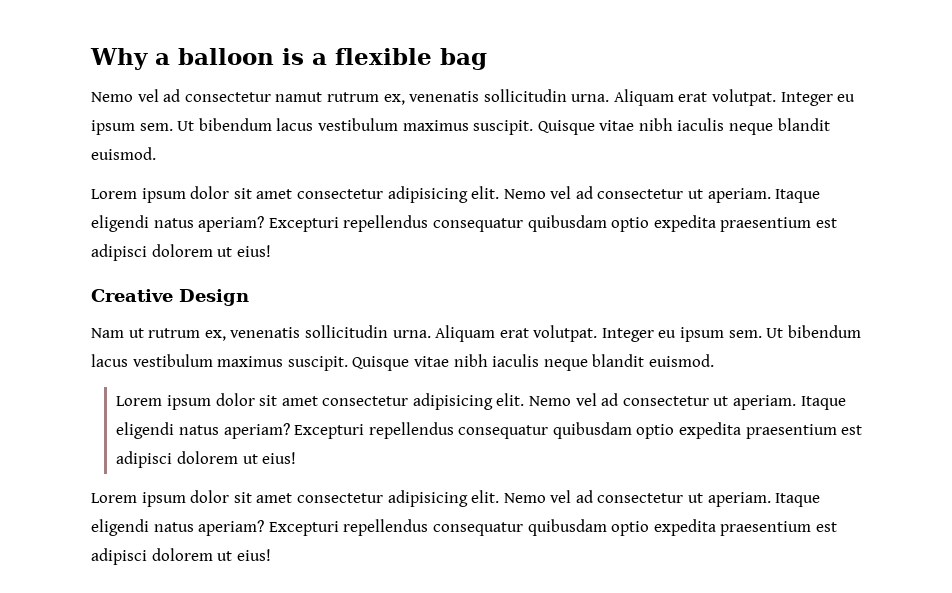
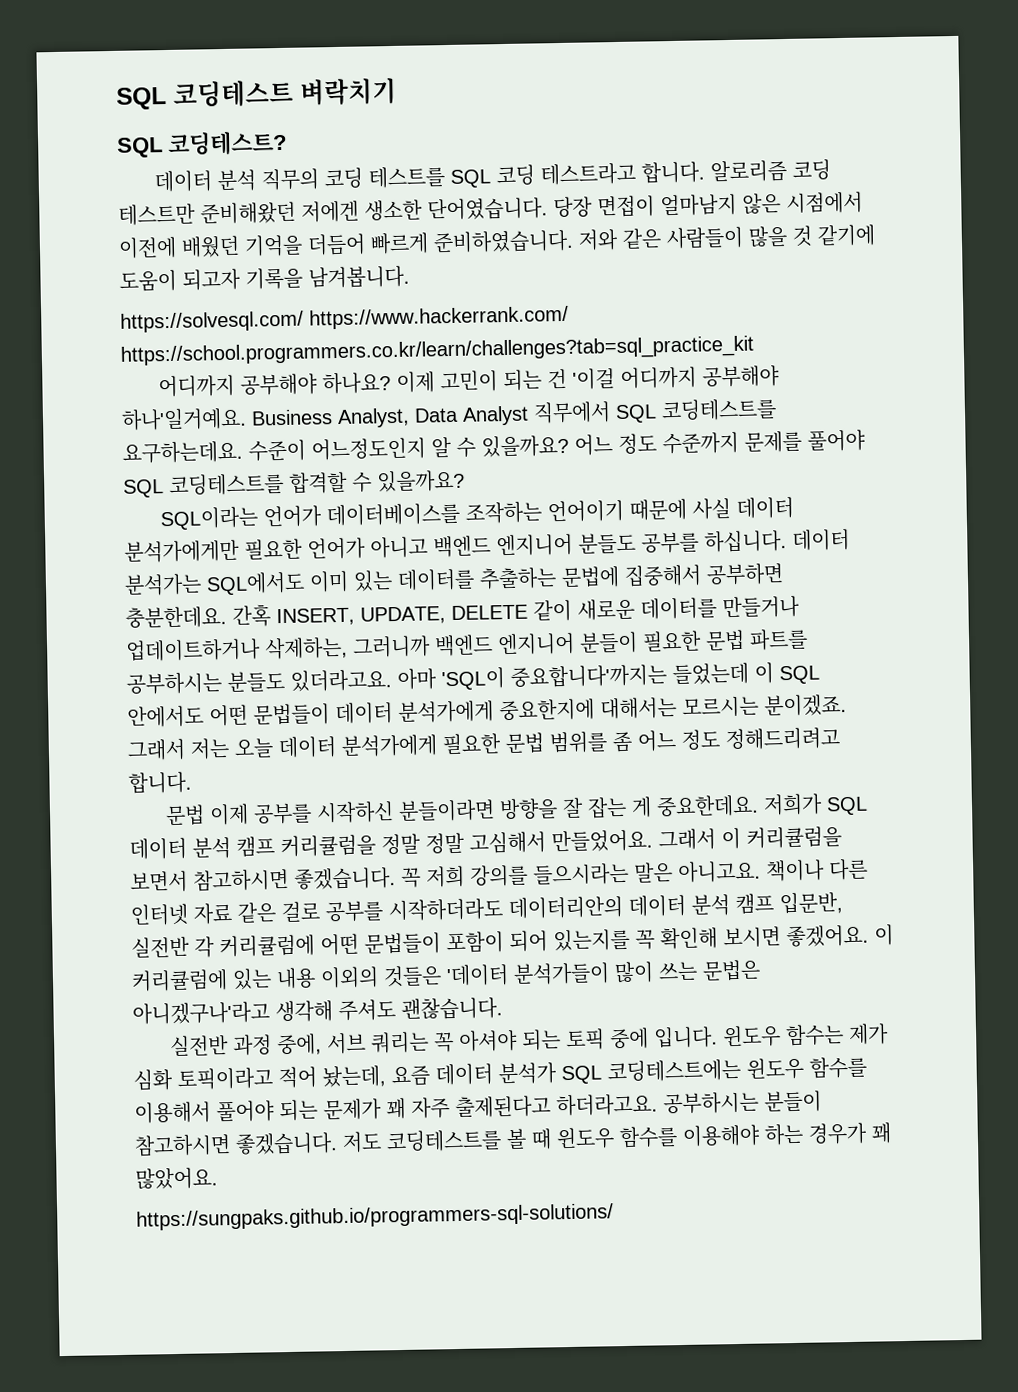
- Why a balloon is a flexible bag
- Nemo vel ad consectetur namut rutrum ex, venenatis sollicitudin urna. Aliquam erat volutpat. Integer eu ipsum sem. Ut bibendum lacus vestibulum maximus suscipit. Quisque vitae nibh iaculis neque blandit euismod.
- Lorem ipsum dolor sit amet consectetur adipisicing elit. Nemo vel ad consectetur ut aperiam. Itaque eligendi natus aperiam? Excepturi repellendus consequatur quibusdam optio expedita praesentium est adipisci dolorem ut eius!
- Creative Design
- Nam ut rutrum ex, venenatis sollicitudin urna. Aliquam erat volutpat. Integer eu ipsum sem. Ut bibendum lacus vestibulum maximus suscipit. Quisque vitae nibh iaculis neque blandit euismod.
- Lorem ipsum dolor sit amet consectetur adipisicing elit. Nemo vel ad consectetur ut aperiam. Itaque eligendi natus aperiam? Excepturi repellendus consequatur quibusdam optio expedita praesentium est adipisci dolorem ut eius!
- Lorem ipsum dolor sit amet consectetur adipisicing elit. Nemo vel ad consectetur ut aperiam. Itaque eligendi natus aperiam? Excepturi repellendus consequatur quibusdam optio expedita praesentium est adipisci dolorem ut eius!
+ SQL 코딩테스트 벼락치기
+ SQL 코딩테스트?
+ 데이터 분석 직무의 코딩 테스트를 SQL 코딩 테스트라고 합니다. 알로리즘 코딩 테스트만 준비해왔던 저에겐 생소한 단어였습니다. 당장 면접이 얼마남지 않은 시점에서 이전에 배웠던 기억을 더듬어 빠르게 준비하였습니다. 저와 같은 사람들이 많을 것 같기에 도움이 되고자 기록을 남겨봅니다.
+ https://solvesql.com/ https://www.hackerrank.com/ https://school.programmers.co.kr/learn/challenges?tab=sql_practice_kit
+ 어디까지 공부해야 하나요? 이제 고민이 되는 건 '이걸 어디까지 공부해야 하나'일거예요. Business Analyst, Data Analyst 직무에서 SQL 코딩테스트를 요구하는데요. 수준이 어느정도인지 알 수 있을까요? 어느 정도 수준까지 문제를 풀어야 SQL 코딩테스트를 합격할 수 있을까요?
+ SQL이라는 언어가 데이터베이스를 조작하는 언어이기 때문에 사실 데이터 분석가에게만 필요한 언어가 아니고 백엔드 엔지니어 분들도 공부를 하십니다. 데이터 분석가는 SQL에서도 이미 있는 데이터를 추출하는 문법에 집중해서 공부하면 충분한데요. 간혹 INSERT, UPDATE, DELETE 같이 새로운 데이터를 만들거나 업데이트하거나 삭제하는, 그러니까 백엔드 엔지니어 분들이 필요한 문법 파트를 공부하시는 분들도 있더라고요. 아마 'SQL이 중요합니다'까지는 들었는데 이 SQL 안에서도 어떤 문법들이 데이터 분석가에게 중요한지에 대해서는 모르시는 분이겠죠. 그래서 저는 오늘 데이터 분석가에게 필요한 문법 범위를 좀 어느 정도 정해드리려고 합니다.
+ 문법 이제 공부를 시작하신 분들이라면 방향을 잘 잡는 게 중요한데요. 저희가 SQL 데이터 분석 캠프 커리큘럼을 정말 정말 고심해서 만들었어요. 그래서 이 커리큘럼을 보면서 참고하시면 좋겠습니다. 꼭 저희 강의를 들으시라는 말은 아니고요. 책이나 다른 인터넷 자료 같은 걸로 공부를 시작하더라도 데이터리안의 데이터 분석 캠프 입문반, 실전반 각 커리큘럼에 어떤 문법들이 포함이 되어 있는지를 꼭 확인해 보시면 좋겠어요. 이 커리큘럼에 있는 내용 이외의 것들은 '데이터 분석가들이 많이 쓰는 문법은 아니겠구나'라고 생각해 주셔도 괜찮습니다.
+ 실전반 과정 중에, 서브 쿼리는 꼭 아셔야 되는 토픽 중에 입니다. 윈도우 함수는 제가 심화 토픽이라고 적어 놨는데, 요즘 데이터 분석가 SQL 코딩테스트에는 윈도우 함수를 이용해서 풀어야 되는 문제가 꽤 자주 출제된다고 하더라고요. 공부하시는 분들이 참고하시면 좋겠습니다. 저도 코딩테스트를 볼 때 윈도우 함수를 이용해야 하는 경우가 꽤 많았어요.
+ https://sungpaks.github.io/programmers-sql-solutions/

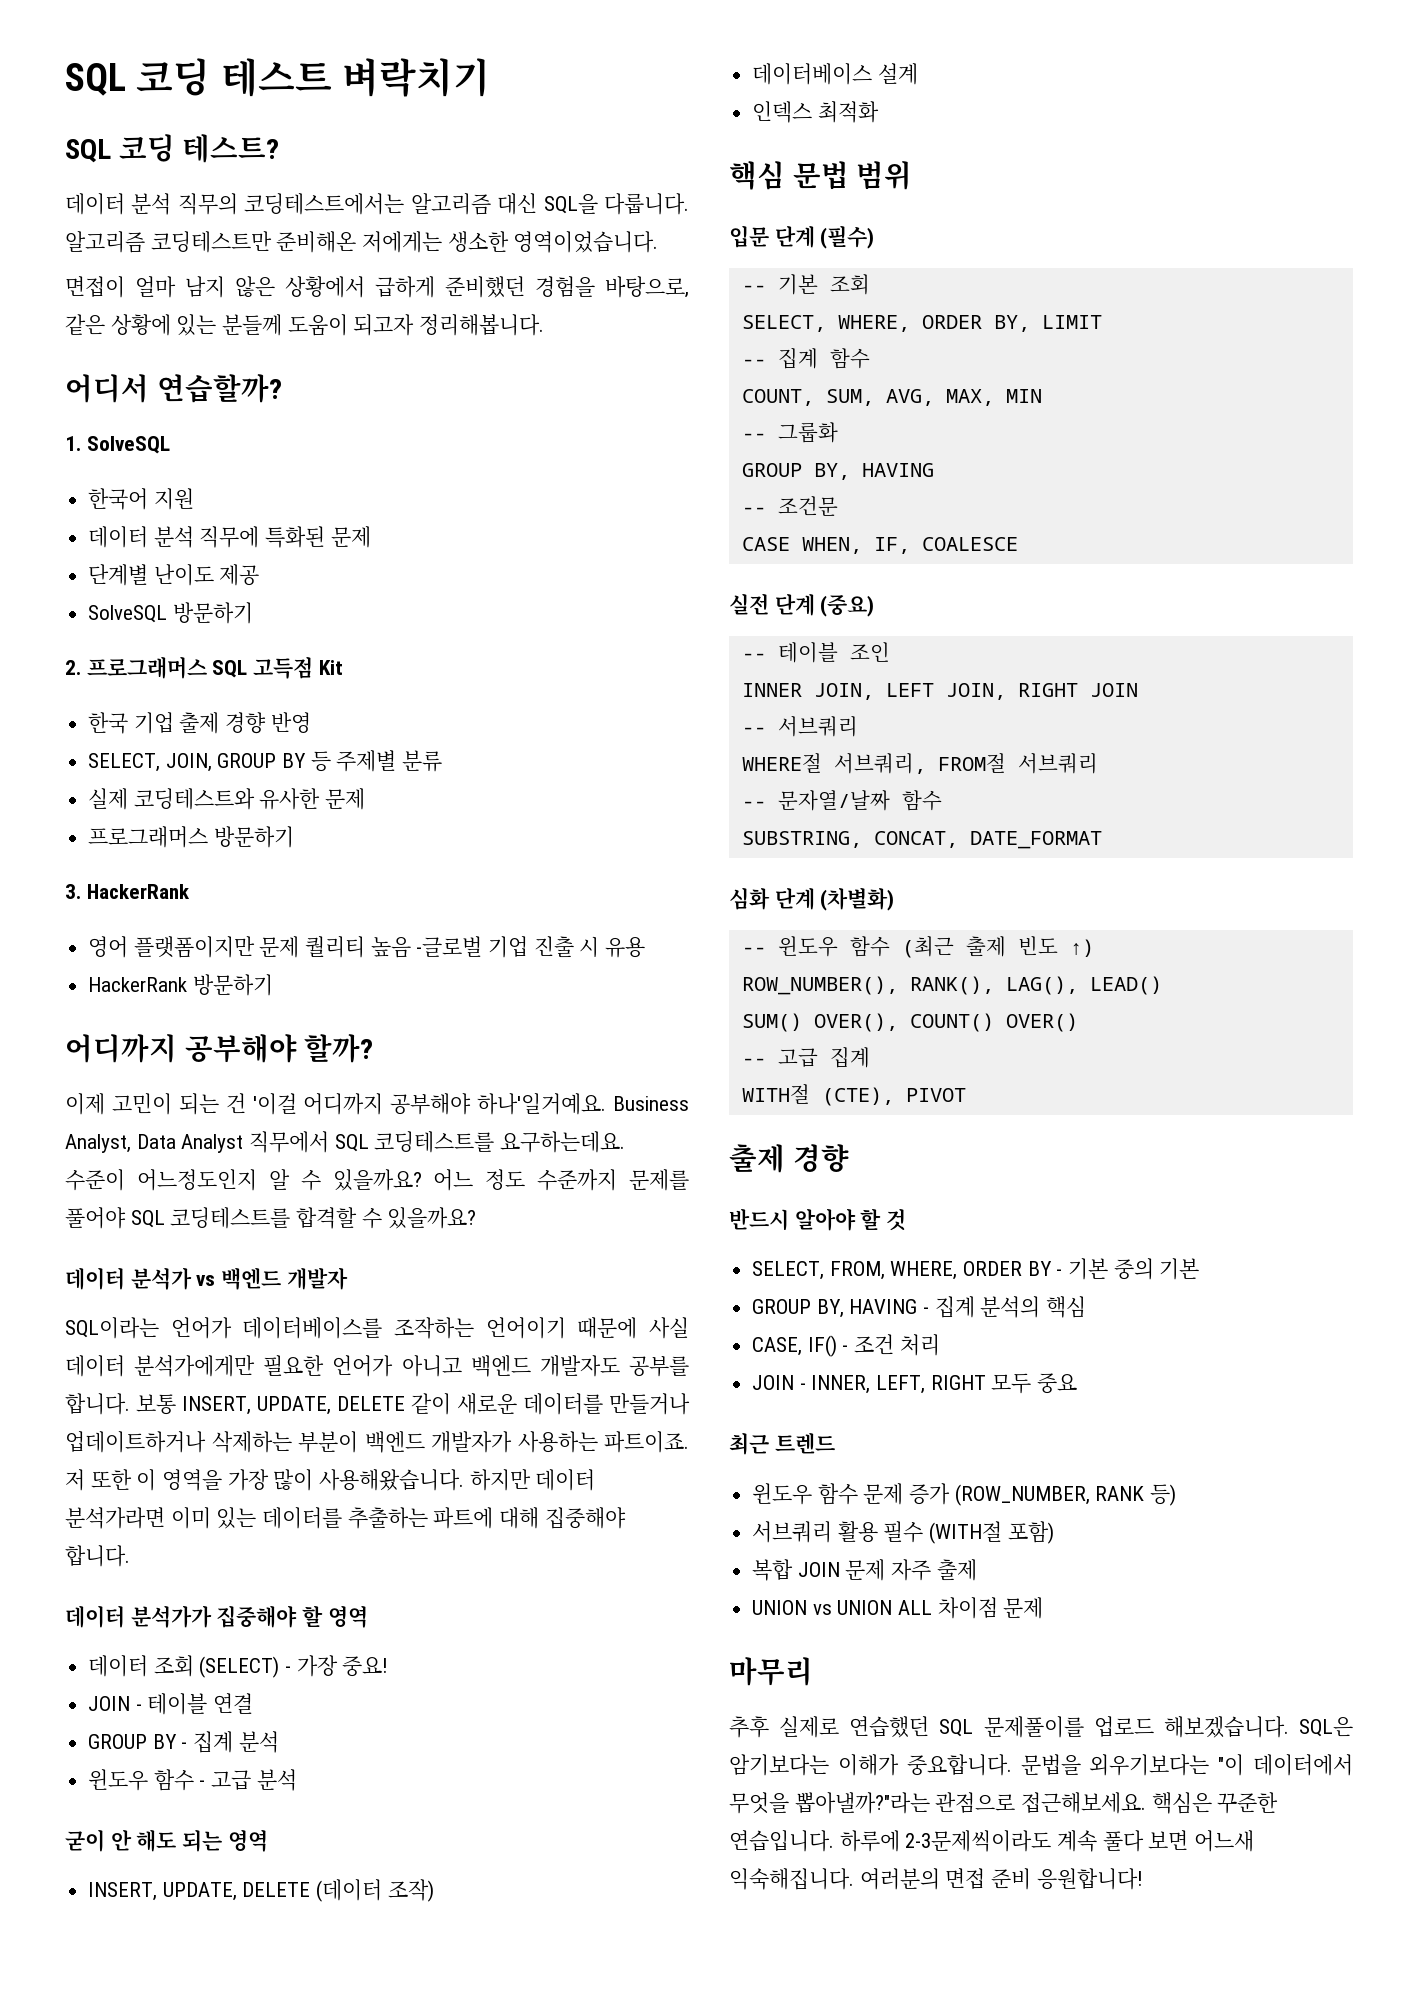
- SQL 코딩테스트 벼락치기
+ SQL 코딩 테스트 벼락치기
- SQL 코딩테스트?
+ SQL 코딩 테스트?
- 데이터 분석 직무의 코딩 테스트를 SQL 코딩 테스트라고 합니다. 알로리즘 코딩 테스트만 준비해왔던 저에겐 생소한 단어였습니다. 당장 면접이 얼마남지 않은 시점에서 이전에 배웠던 기억을 더듬어 빠르게 준비하였습니다. 저와 같은 사람들이 많을 것 같기에 도움이 되고자 기록을 남겨봅니다.
- https://solvesql.com/ https://www.hackerrank.com/ https://school.programmers.co.kr/learn/challenges?tab=sql_practice_kit
- 어디까지 공부해야 하나요? 이제 고민이 되는 건 '이걸 어디까지 공부해야 하나'일거예요.
+ 데이터 분석 직무의 코딩테스트에서는 알고리즘 대신 SQL을 다룹니다. 알고리즘 코딩테스트만 준비해온 저에게는 생소한 영역이었습니다.
+ 면접이 얼마 남지 않은 상황에서 급하게 준비했던 경험을 바탕으로, 같은 상황에 있는 분들께 도움이 되고자 정리해봅니다.
+ 어디서 연습할까?
+ 1. SolveSQL
+ 한국어 지원
+ 데이터 분석 직무에 특화된 문제
+ 단계별 난이도 제공
+ SolveSQL 방문하기
+ 2. 프로그래머스 SQL 고득점 Kit
+ 한국 기업 출제 경향 반영
+ SELECT, JOIN, GROUP BY 등 주제별 분류
+ 실제 코딩테스트와 유사한 문제
+ 프로그래머스 방문하기
+ 3. HackerRank
+ 영어 플랫폼이지만 문제 퀄리티 높음 -글로벌 기업 진출 시 유용
+ HackerRank 방문하기
+ 어디까지 공부해야 할까?
+ 이제 고민이 되는 건 '이걸 어디까지 공부해야 하나'일거예요.
+ 데이터 분석가 vs 백엔드 개발자
- SQL이라는 언어가 데이터베이스를 조작하는 언어이기 때문에 사실 데이터 분석가에게만 필요한 언어가 아니고 백엔드 엔지니어 분들도 공부를 하십니다. 데이터 분석가는 SQL에서도 이미 있는 데이터를 추출하는 문법에 집중해서 공부하면 충분한데요. 간혹 INSERT, UPDATE, DELETE 같이 새로운 데이터를 만들거나 업데이트하거나 삭제하는, 그러니까 백엔드 엔지니어 분들이 필요한 문법 파트를 공부하시는 분들도 있더라고요. 아마 'SQL이 중요합니다'까지는 들었는데 이 SQL 안에서도 어떤 문법들이 데이터 분석가에게 중요한지에 대해서는 모르시는 분이겠죠. 그래서 저는 오늘 데이터 분석가에게 필요한 문법 범위를 좀 어느 정도 정해드리려고 합니다.
- 문법 이제 공부를 시작하신 분들이라면 방향을 잘 잡는 게 중요한데요. 저희가 SQL 데이터 분석 캠프 커리큘럼을 정말 정말 고심해서 만들었어요. 그래서 이 커리큘럼을 보면서 참고하시면 좋겠습니다. 꼭 저희 강의를 들으시라는 말은 아니고요. 책이나 다른 인터넷 자료 같은 걸로 공부를 시작하더라도 데이터리안의 데이터 분석 캠프 입문반, 실전반 각 커리큘럼에 어떤 문법들이 포함이 되어 있는지를 꼭 확인해 보시면 좋겠어요. 이 커리큘럼에 있는 내용 이외의 것들은 '데이터 분석가들이 많이 쓰는 문법은 아니겠구나'라고 생각해 주셔도 괜찮습니다.
- 실전반 과정 중에, 서브 쿼리는 꼭 아셔야 되는 토픽 중에 입니다. 윈도우 함수는 제가 심화 토픽이라고 적어 놨는데, 요즘 데이터 분석가 SQL 코딩테스트에는 윈도우 함수를 이용해서 풀어야 되는 문제가 꽤 자주 출제된다고 하더라고요. 공부하시는 분들이 참고하시면 좋겠습니다. 저도 코딩테스트를 볼 때 윈도우 함수를 이용해야 하는 경우가 꽤 많았어요.
- https://sungpaks.github.io/programmers-sql-solutions/
+ SQL이라는 언어가 데이터베이스를 조작하는 언어이기 때문에 사실 데이터 분석가에게만 필요한 언어가 아니고 백엔드 개발자도 공부를 합니다. 보통 INSERT, UPDATE, DELETE 같이 새로운 데이터를 만들거나 업데이트하거나 삭제하는 부분이 백엔드 개발자가 사용하는 파트이죠. 저 또한 이 영역을 가장 많이 사용해왔습니다. 하지만 데이터 분석가라면 이미 있는 데이터를 추출하는 파트에 대해 집중해야 합니다.
+ 데이터 분석가가 집중해야 할 영역
+ 데이터 조회 (SELECT) - 가장 중요!
+ JOIN - 테이블 연결
+ GROUP BY - 집계 분석
+ 윈도우 함수 - 고급 분석
+ 굳이 안 해도 되는 영역
+ INSERT, UPDATE, DELETE (데이터 조작)
+ 데이터베이스 설계
+ 인덱스 최적화
+ 핵심 문법 범위
+ 입문 단계 (필수)
+ -- 기본 조회
+ SELECT, WHERE, ORDER BY, LIMIT
+ -- 집계 함수
+ COUNT, SUM, AVG, MAX, MIN
+ -- 그룹화
+ GROUP BY, HAVING
+ -- 조건문
+ CASE WHEN, IF, COALESCE
+ 실전 단계 (중요)
+ -- 테이블 조인
+ INNER JOIN, LEFT JOIN, RIGHT JOIN
+ -- 서브쿼리
+ WHERE절 서브쿼리, FROM절 서브쿼리
+ -- 문자열/날짜 함수
+ SUBSTRING, CONCAT, DATE_FORMAT
+ 심화 단계 (차별화)
+ -- 윈도우 함수 (최근 출제 빈도 ↑)
+ ROW_NUMBER(), RANK(), LAG(), LEAD()
+ SUM() OVER(), COUNT() OVER()
+ -- 고급 집계
+ WITH절 (CTE), PIVOT
+ 출제 경향
+ 반드시 알아야 할 것
+ SELECT, FROM, WHERE, ORDER BY - 기본 중의 기본
+ GROUP BY, HAVING - 집계 분석의 핵심
+ CASE, IF() - 조건 처리
+ JOIN - INNER, LEFT, RIGHT 모두 중요
+ 최근 트렌드
+ 윈도우 함수 문제 증가 (ROW_NUMBER, RANK 등)
+ 서브쿼리 활용 필수 (WITH절 포함)
+ 복합 JOIN 문제 자주 출제
+ UNION vs UNION ALL 차이점 문제
+ 마무리
+ 추후 실제로 연습했던 SQL 문제풀이를 업로드 해보겠습니다. SQL은 암기보다는 이해가 중요합니다. 문법을 외우기보다는 "이 데이터에서 무엇을 뽑아낼까?"라는 관점으로 접근해보세요. 핵심은 꾸준한 연습입니다. 하루에 2-3문제씩이라도 계속 풀다 보면 어느새 익숙해집니다. 여러분의 면접 준비 응원합니다!

